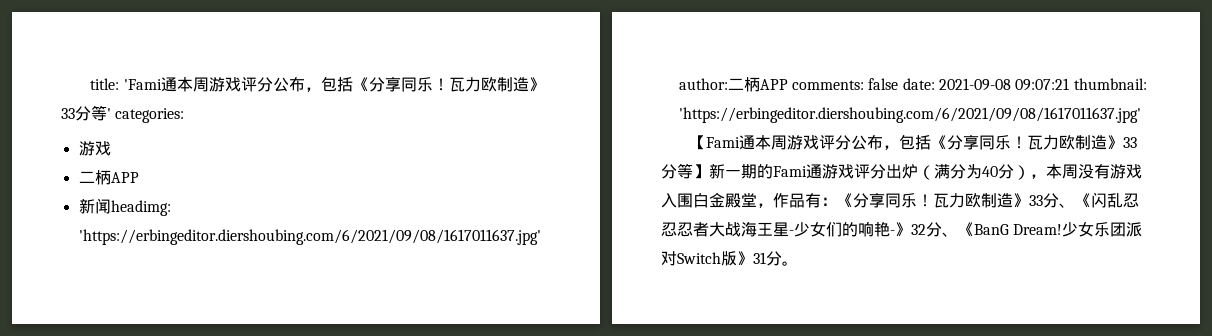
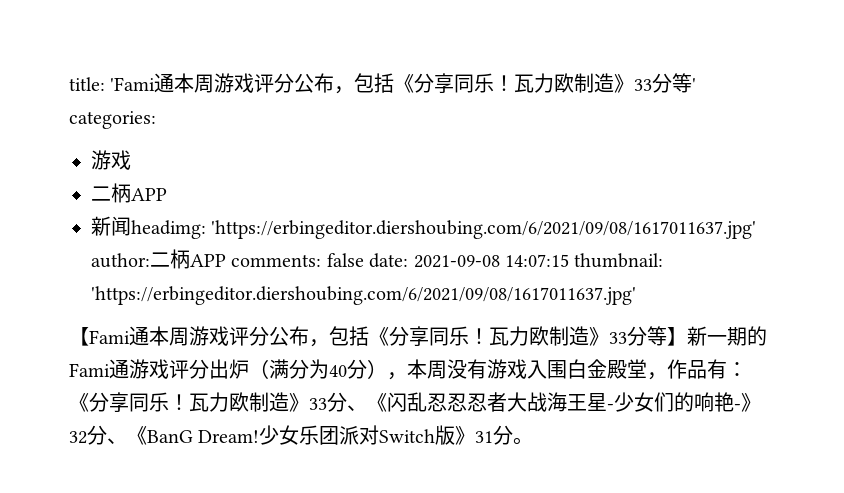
- 新闻headimg: 'https://erbingeditor.diershoubing.com/6/2021/09/08/1617011637.jpg' author:二柄APP comments: false date: 2021-09-08 09:07:21 thumbnail: 'https://erbingeditor.diershoubing.com/6/2021/09/08/1617011637.jpg'
+ 新闻headimg: 'https://erbingeditor.diershoubing.com/6/2021/09/08/1617011637.jpg' author:二柄APP comments: false date: 2021-09-08 14:07:15 thumbnail: 'https://erbingeditor.diershoubing.com/6/2021/09/08/1617011637.jpg'

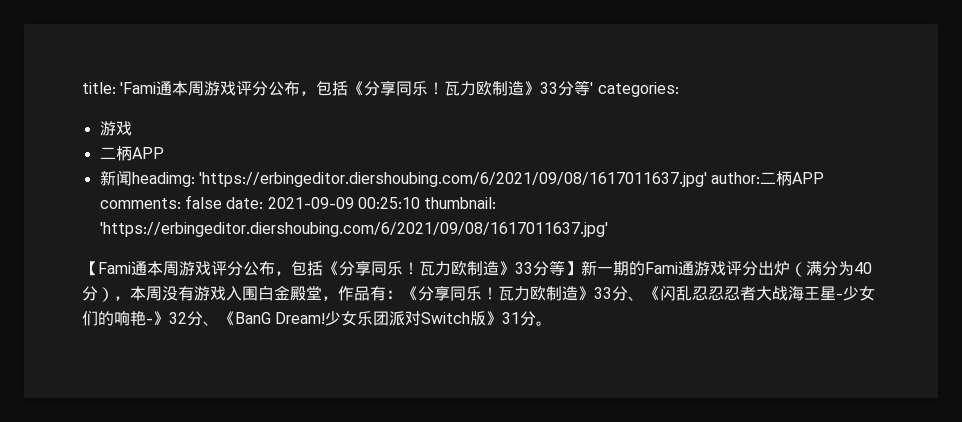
- 新闻headimg: 'https://erbingeditor.diershoubing.com/6/2021/09/08/1617011637.jpg' author:二柄APP comments: false date: 2021-09-08 14:07:15 thumbnail: 'https://erbingeditor.diershoubing.com/6/2021/09/08/1617011637.jpg'
+ 新闻headimg: 'https://erbingeditor.diershoubing.com/6/2021/09/08/1617011637.jpg' author:二柄APP comments: false date: 2021-09-09 00:25:10 thumbnail: 'https://erbingeditor.diershoubing.com/6/2021/09/08/1617011637.jpg'

